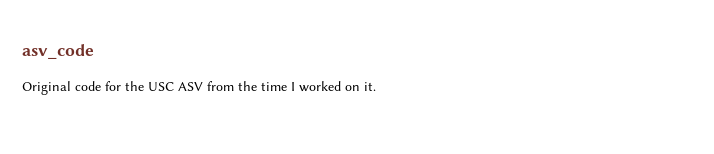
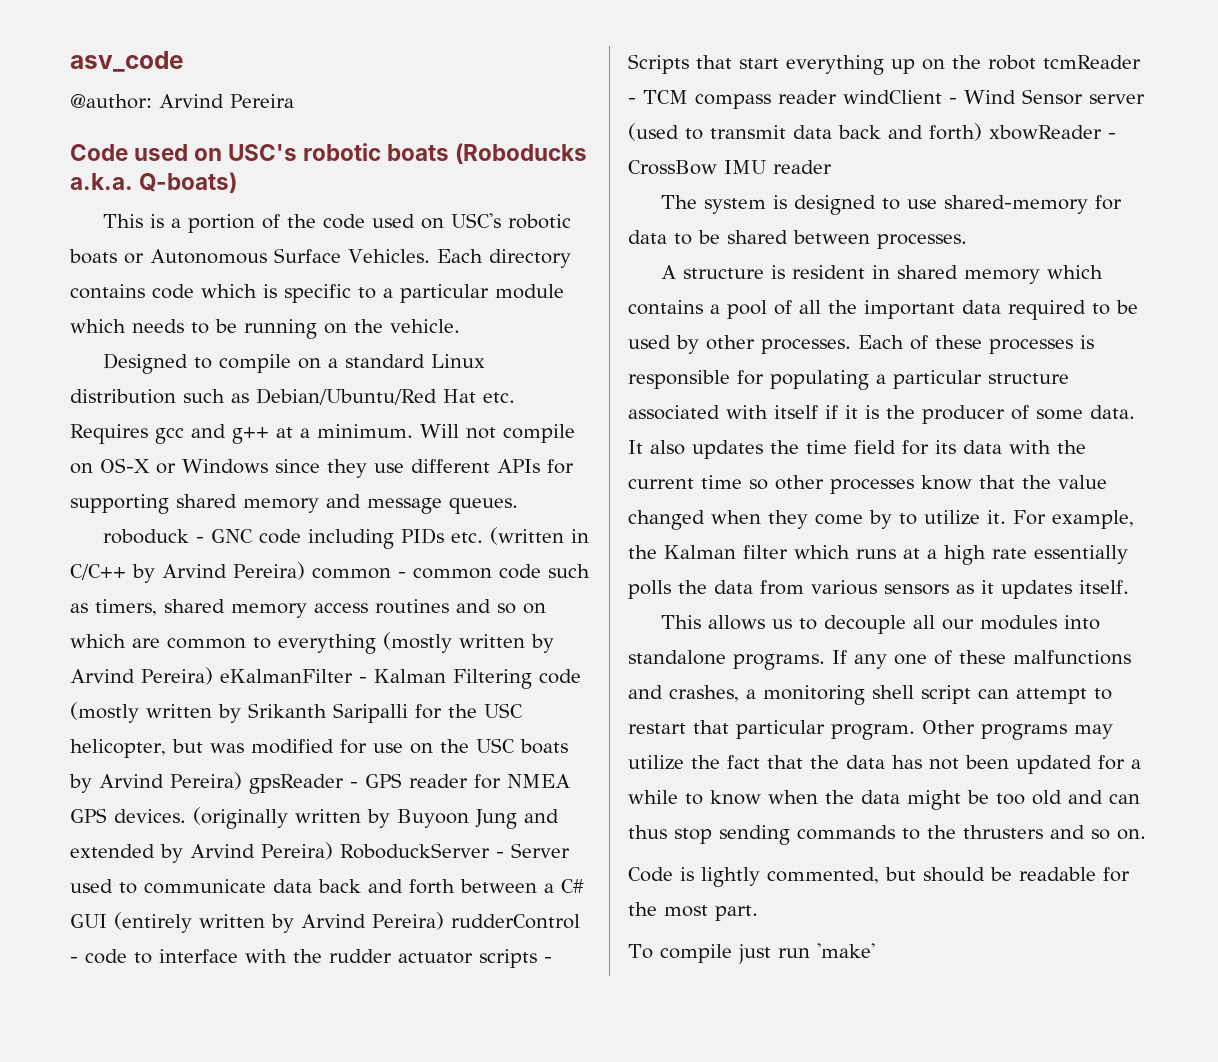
- Original code for the USC ASV from the time I worked on it.
+ @author: Arvind Pereira
+ Code used on USC's robotic boats (Roboducks a.k.a. Q-boats)
+ This is a portion of the code used on USC's robotic boats or Autonomous Surface Vehicles. Each directory contains code which is specific to a particular module which needs to be running on the vehicle.
+ Designed to compile on a standard Linux distribution such as Debian/Ubuntu/Red Hat etc. Requires gcc and g++ at a minimum. Will not compile on OS-X or Windows since they use different APIs for supporting shared memory and message queues.
+ roboduck - GNC code including PIDs etc. (written in C/C++ by Arvind Pereira) common - common code such as timers, shared memory access routines and so on which are common to everything (mostly written by Arvind Pereira) eKalmanFilter - Kalman Filtering code (mostly written by Srikanth Saripalli for the USC helicopter, but was modified for use on the USC boats by Arvind Pereira) gpsReader - GPS reader for NMEA GPS devices. (originally written by Buyoon Jung and extended by Arvind Pereira) RoboduckServer - Server used to communicate data back and forth between a C# GUI (entirely written by Arvind Pereira) rudderControl - code to interface with the rudder actuator scripts - Scripts that start everything up on the robot tcmReader - TCM compass reader windClient - Wind Sensor server (used to transmit data back and forth) xbowReader - CrossBow IMU reader
+ The system is designed to use shared-memory for data to be shared between processes.
+ A structure is resident in shared memory which contains a pool of all the important data required to be used by other processes. Each of these processes is responsible for populating a particular structure associated with itself if it is the producer of some data. It also updates the time field for its data with the current time so other processes know that the value changed when they come by to utilize it. For example, the Kalman filter which runs at a high rate essentially polls the data from various sensors as it updates itself.
+ This allows us to decouple all our modules into standalone programs. If any one of these malfunctions and crashes, a monitoring shell script can attempt to restart that particular program. Other programs may utilize the fact that the data has not been updated for a while to know when the data might be too old and can thus stop sending commands to the thrusters and so on.
+ Code is lightly commented, but should be readable for the most part.
+ To compile just run 'make'

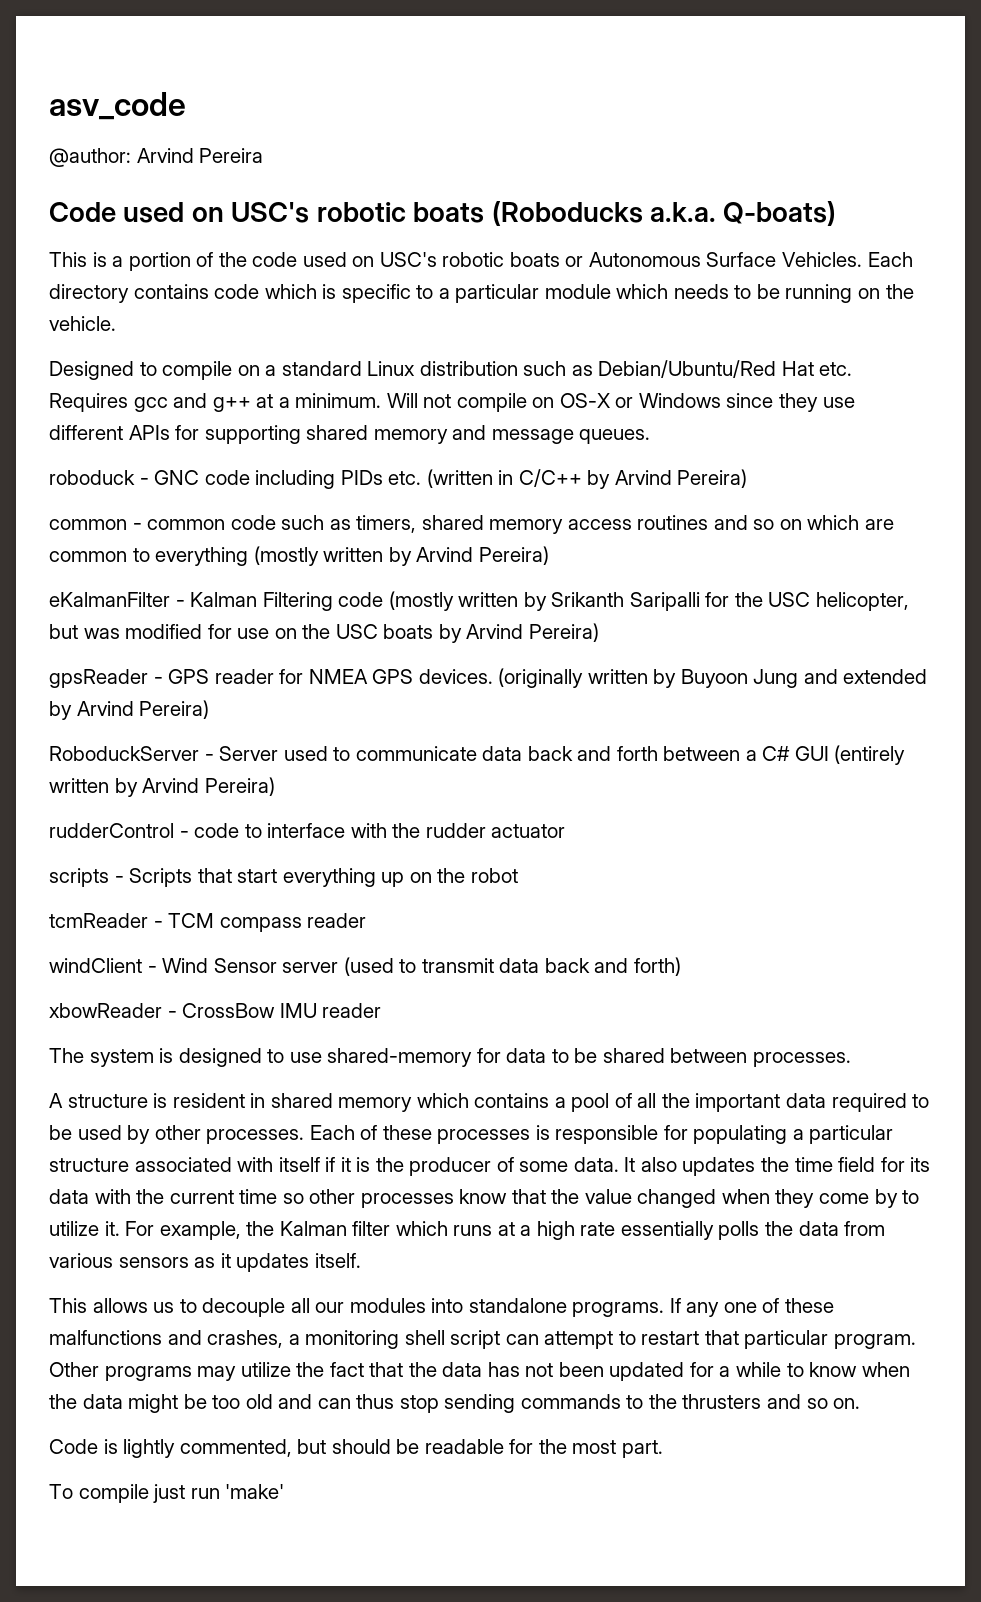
- roboduck - GNC code including PIDs etc. (written in C/C++ by Arvind Pereira) common - common code such as timers, shared memory access routines and so on which are common to everything (mostly written by Arvind Pereira) eKalmanFilter - Kalman Filtering code (mostly written by Srikanth Saripalli for the USC helicopter, but was modified for use on the USC boats by Arvind Pereira) gpsReader - GPS reader for NMEA GPS devices.
+ roboduck - GNC code including PIDs etc. (written in C/C++ by Arvind Pereira)
+ common - common code such as timers, shared memory access routines and so on which are common to everything (mostly written by Arvind Pereira)
+ eKalmanFilter - Kalman Filtering code (mostly written by Srikanth Saripalli for the USC helicopter, but was modified for use on the USC boats by Arvind Pereira)
+ gpsReader - GPS reader for NMEA GPS devices.
- (originally written by Buyoon Jung and extended by Arvind Pereira) RoboduckServer - Server used to communicate data back and forth between a C# GUI (entirely written by Arvind Pereira) rudderControl - code to interface with the rudder actuator scripts - Scripts that start everything up on the robot tcmReader - TCM compass reader windClient - Wind Sensor server (used to transmit data back and forth) xbowReader - CrossBow IMU reader
+ (originally written by Buyoon Jung and extended by Arvind Pereira)
+ RoboduckServer - Server used to communicate data back and forth between a C# GUI (entirely written by Arvind Pereira)
+ rudderControl - code to interface with the rudder actuator
+ scripts - Scripts that start everything up on the robot
+ tcmReader - TCM compass reader
+ windClient - Wind Sensor server (used to transmit data back and forth)
+ xbowReader - CrossBow IMU reader

